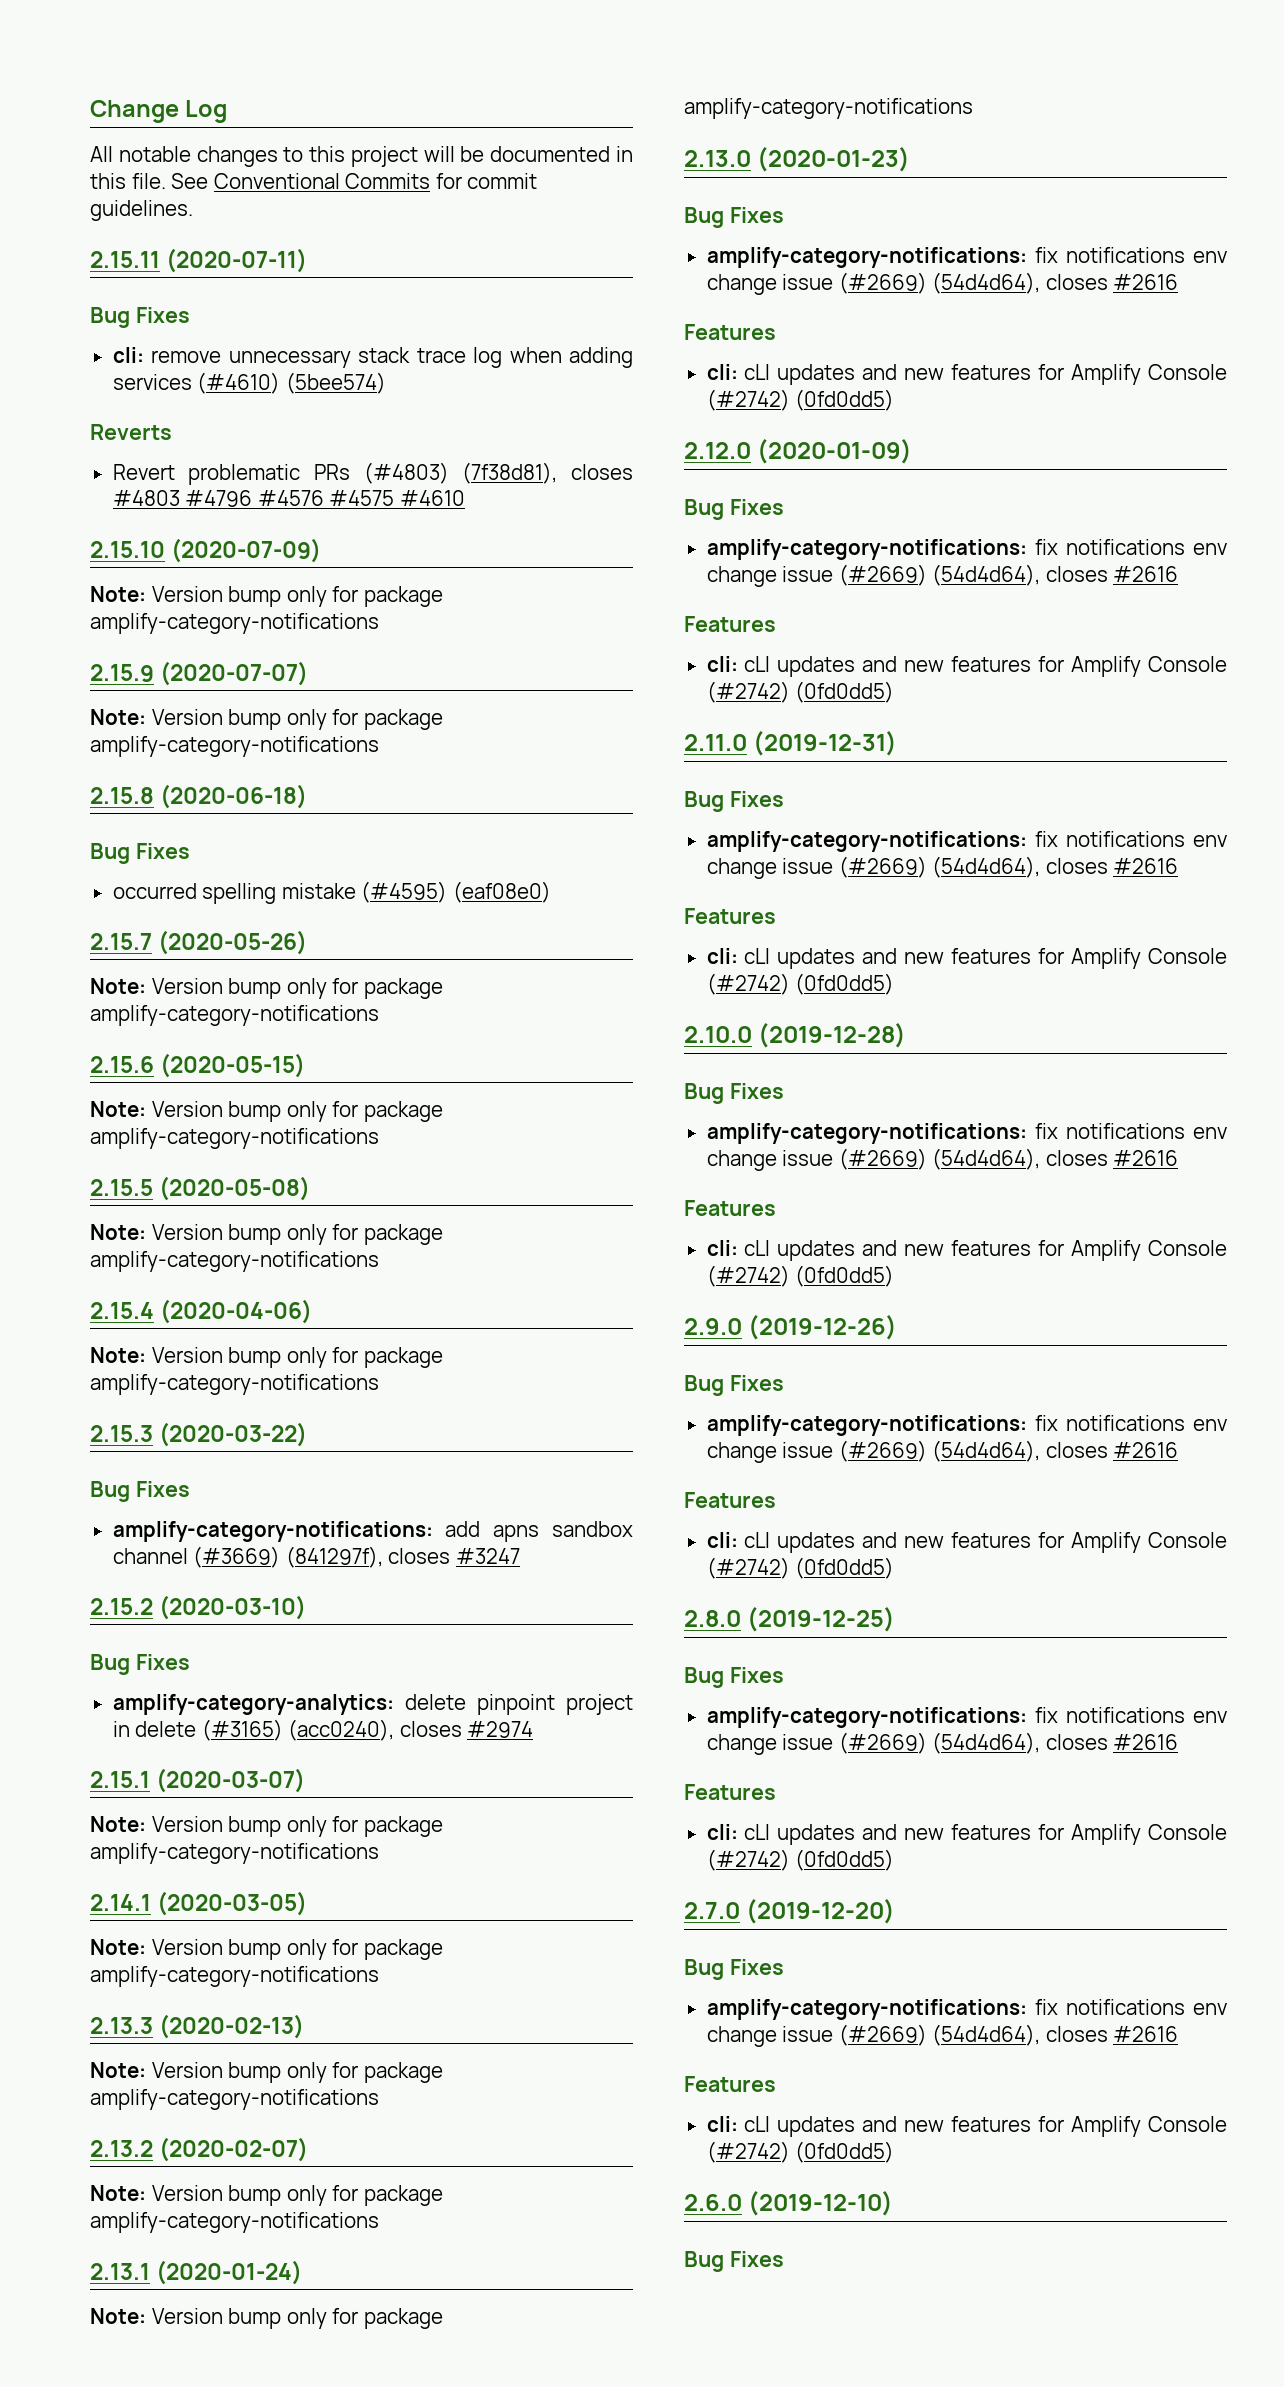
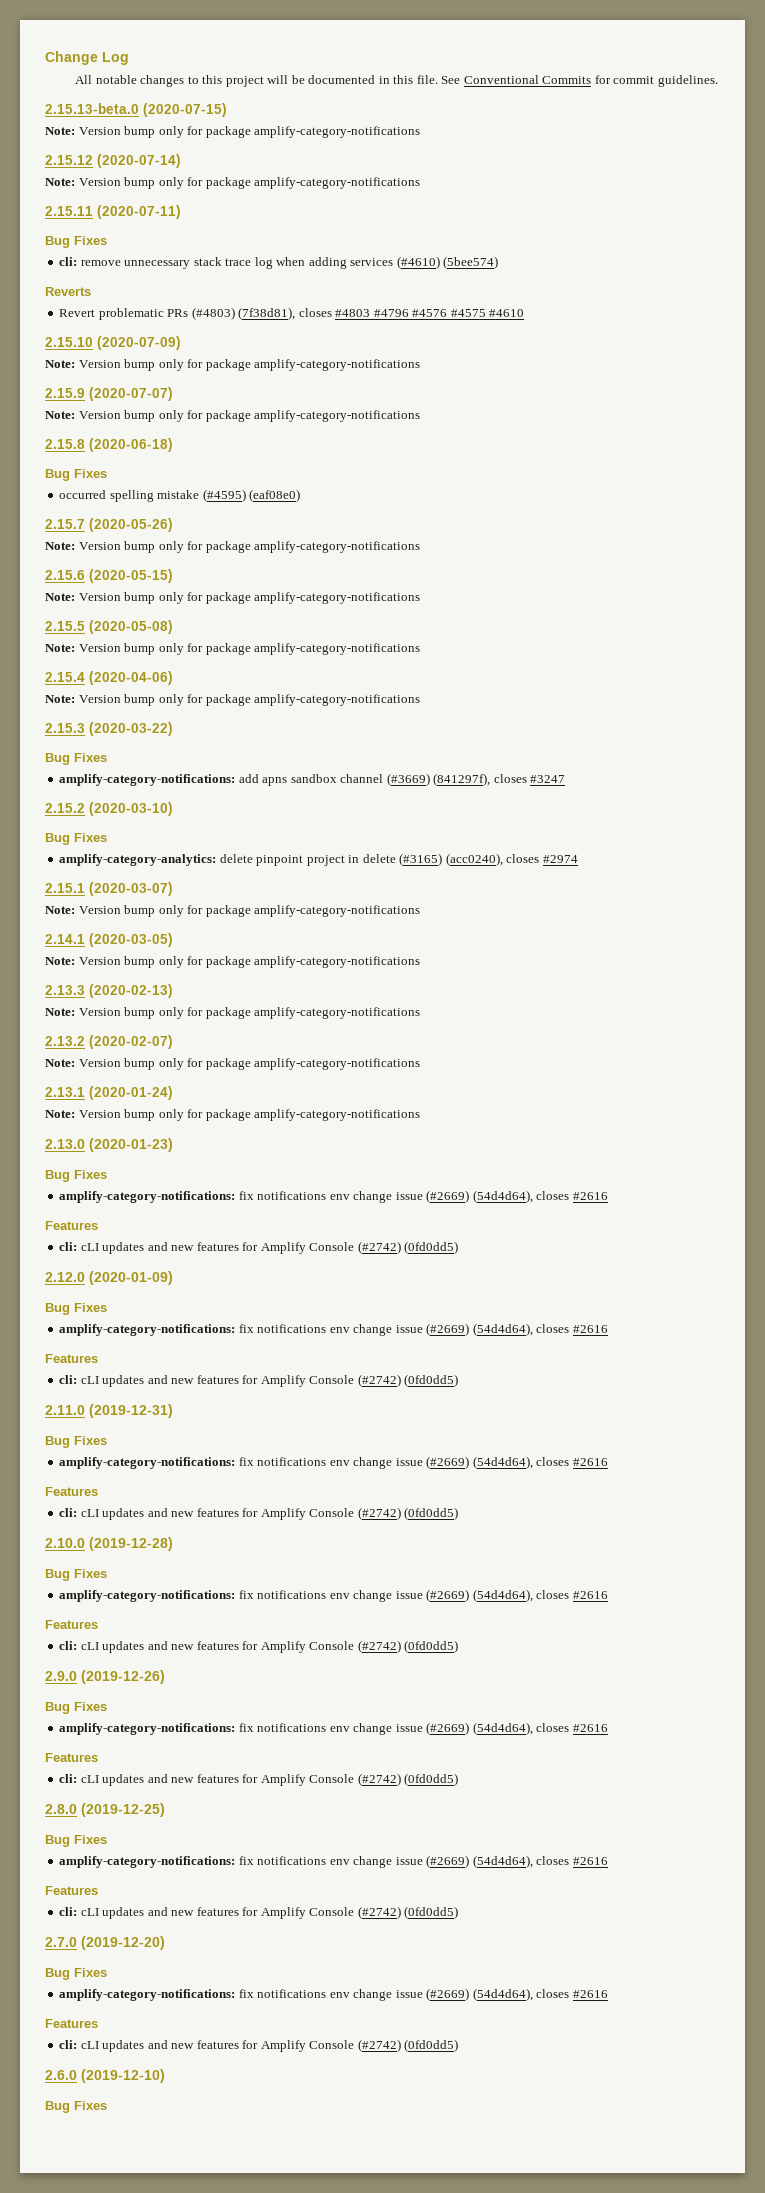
+ 2.15.13-beta.0 (2020-07-15)
+ Note: Version bump only for package amplify-category-notifications
+ 2.15.12 (2020-07-14)
+ Note: Version bump only for package amplify-category-notifications

